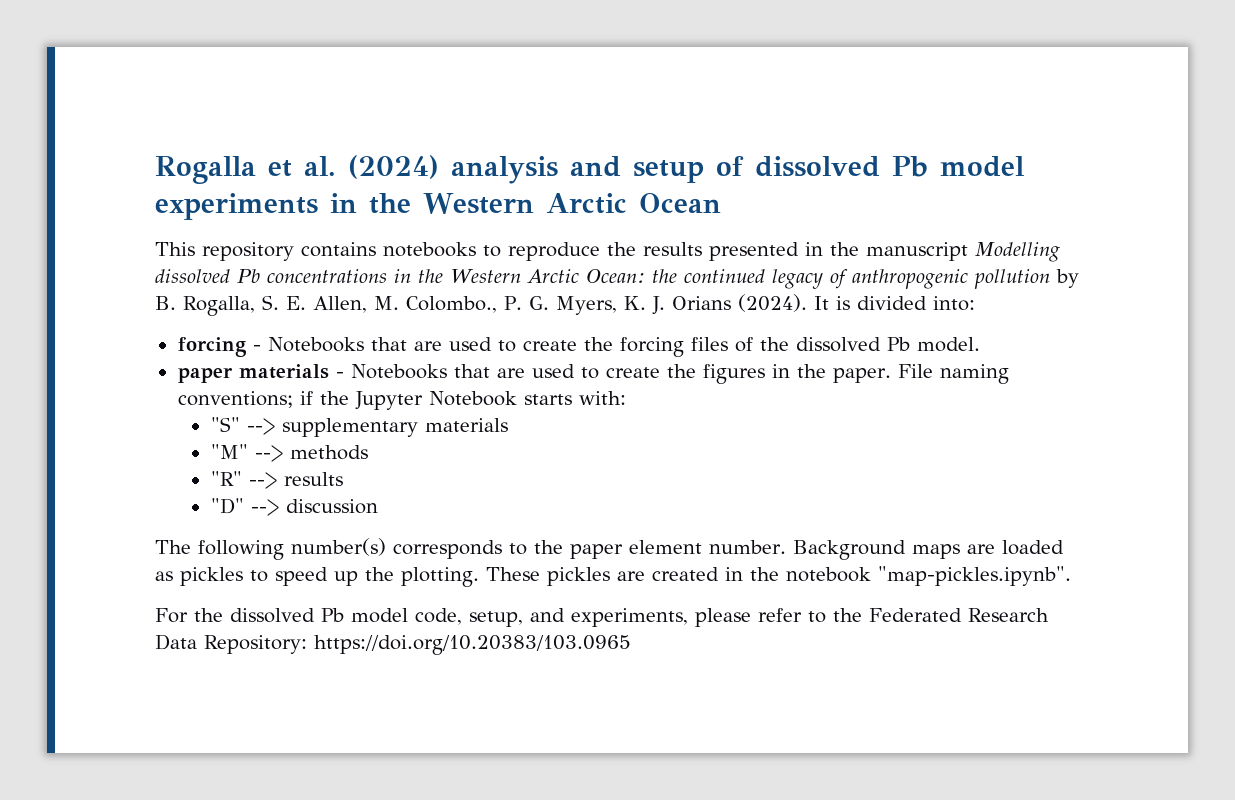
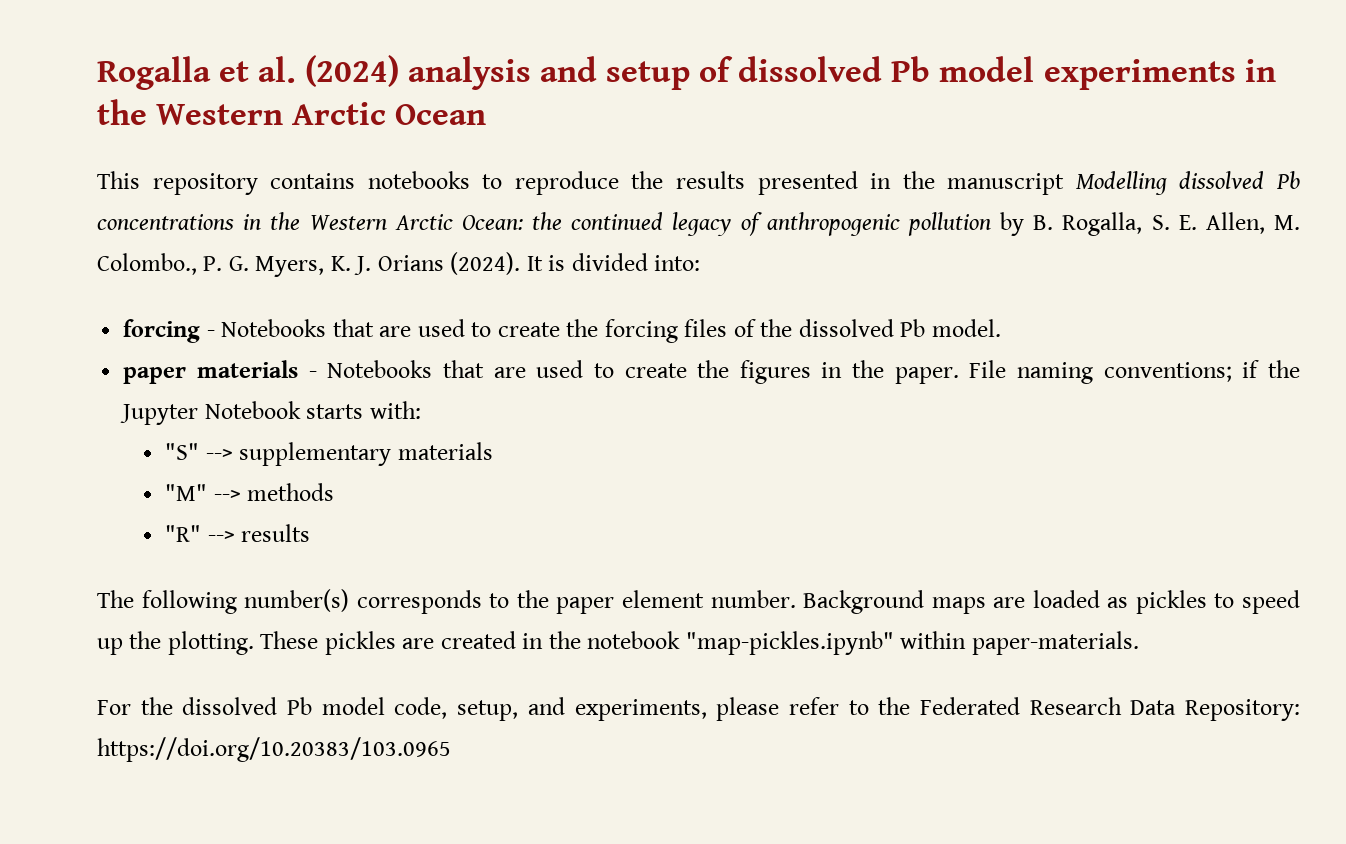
- "D" --> discussion
- These pickles are created in the notebook "map-pickles.ipynb".
+ These pickles are created in the notebook "map-pickles.ipynb" within paper-materials.

